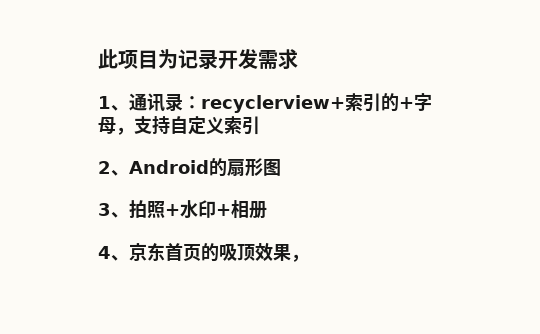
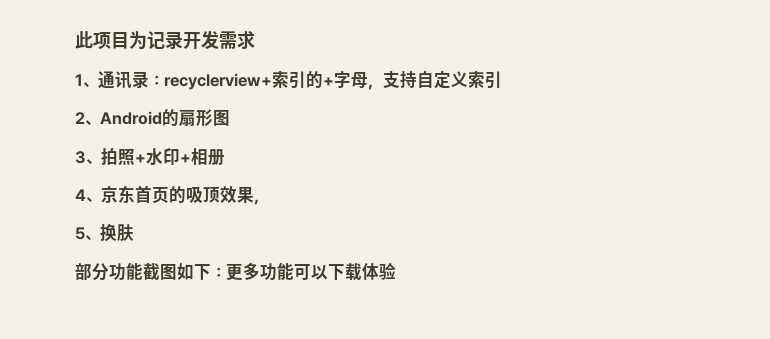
+ 5、换肤
+ 部分功能截图如下：更多功能可以下载体验

